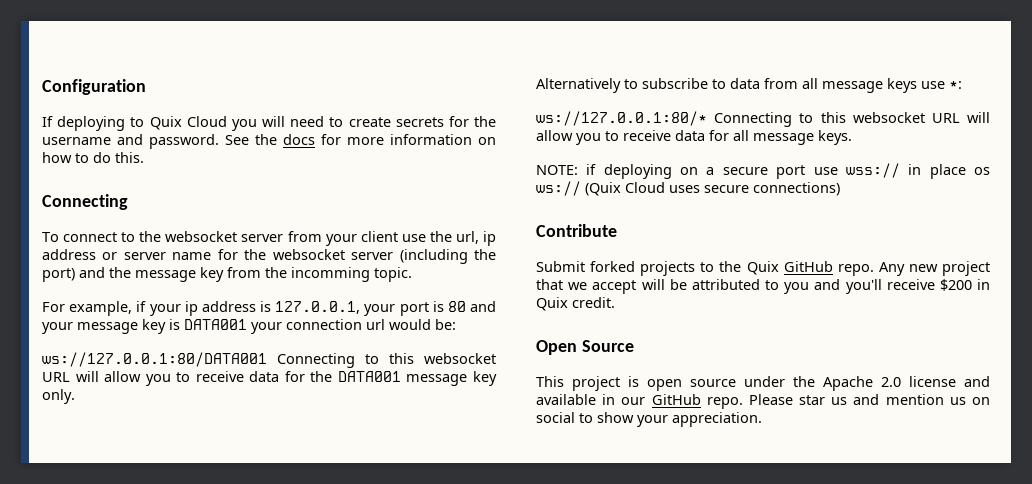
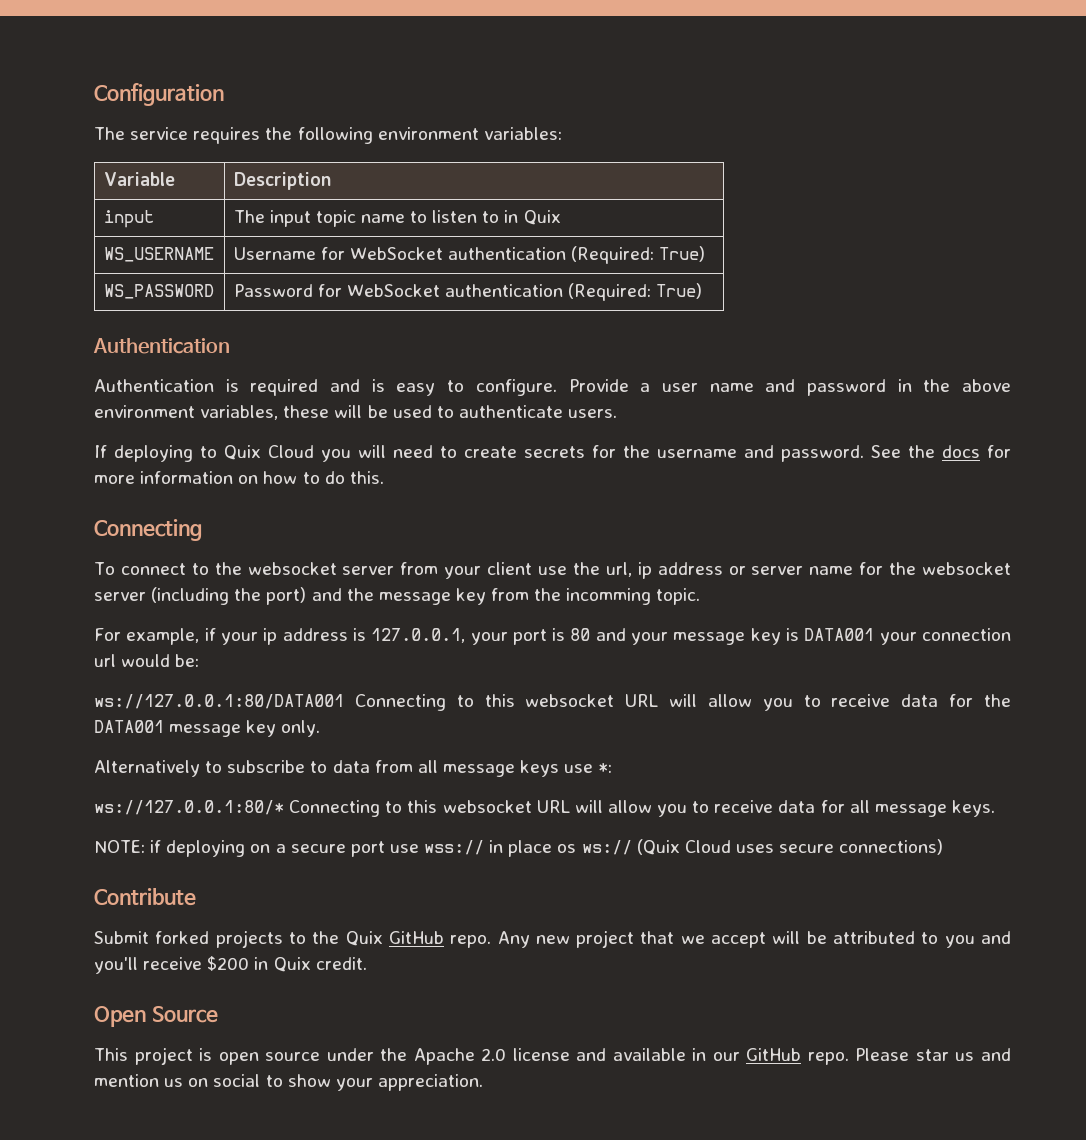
+ The service requires the following environment variables:
+ Variable | Description
+ input | The input topic name to listen to in Quix
+ WS_USERNAME | Username for WebSocket authentication (Required: True)
+ WS_PASSWORD | Password for WebSocket authentication (Required: True)
+ Authentication
+ Authentication is required and is easy to configure. Provide a user name and password in the above environment variables, these will be used to authenticate users.

